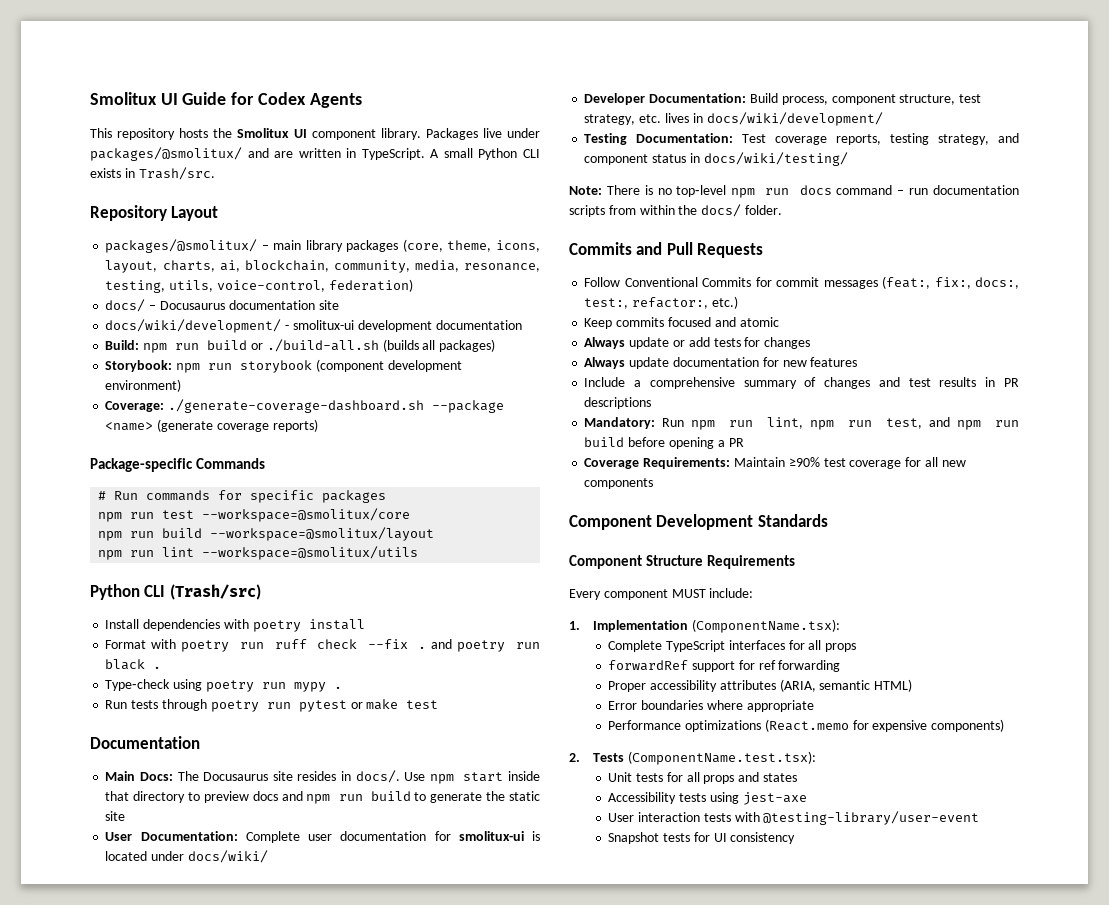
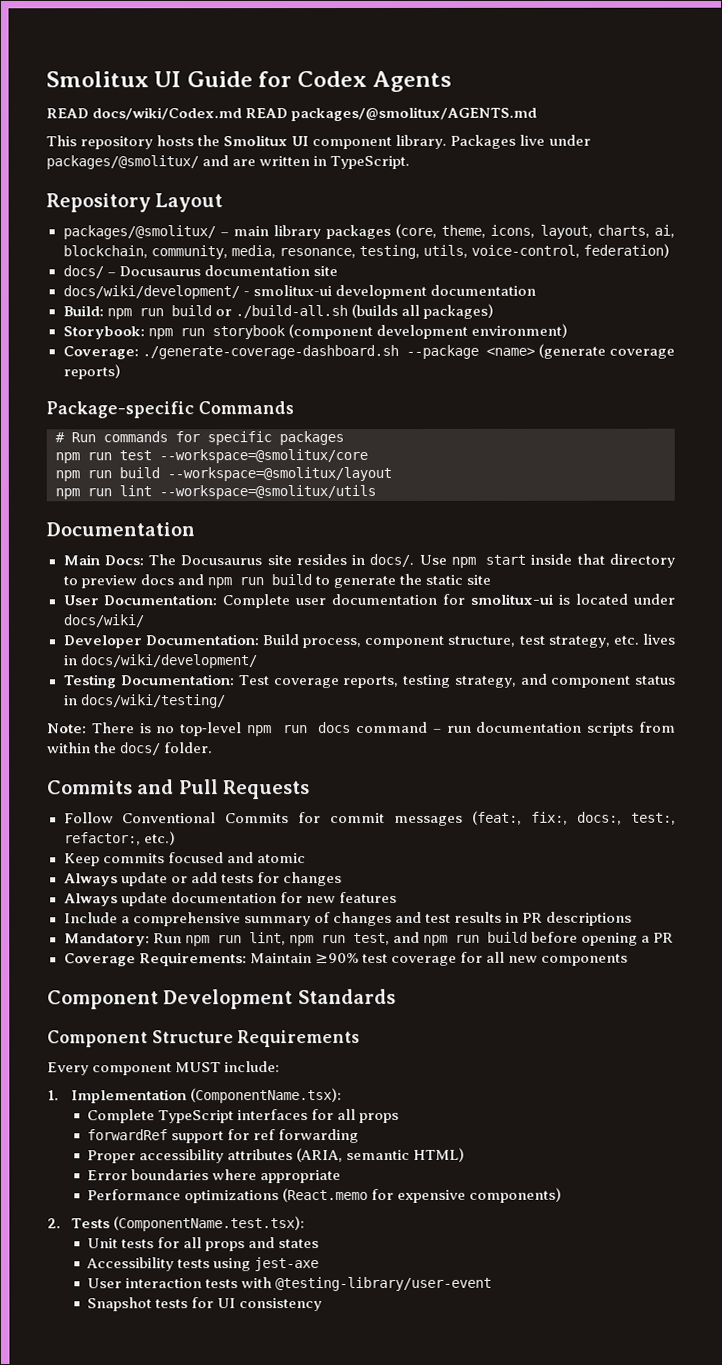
+ READ docs/wiki/Codex.md READ packages/@smolitux/AGENTS.md
- A small Python CLI exists in Trash/src.
- Python CLI (Trash/src)
- Install dependencies with poetry install
- Format with poetry run ruff check --fix . and poetry run black .
- Type‑check using poetry run mypy .
- Run tests through poetry run pytest or make test

